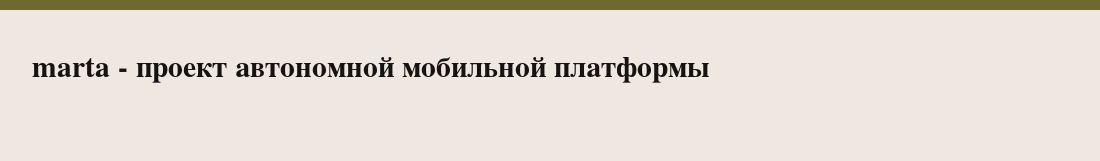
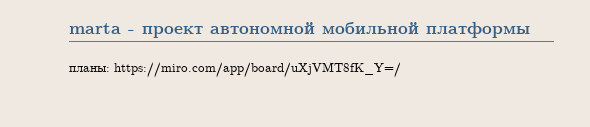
+ планы: https://miro.com/app/board/uXjVMT8fK_Y=/

